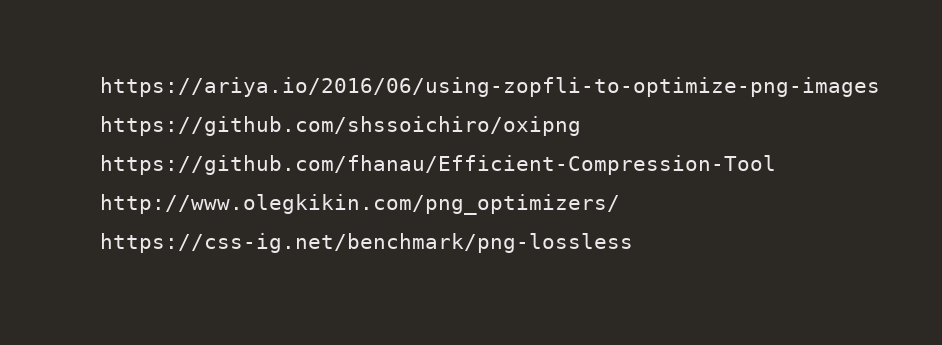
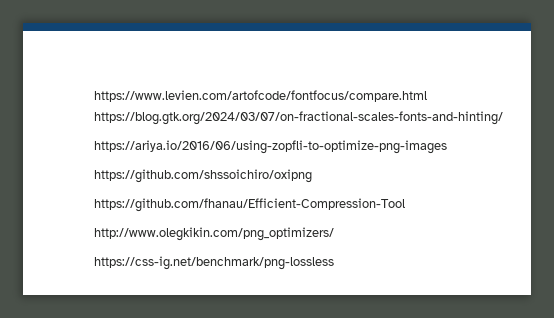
+ https://www.levien.com/artofcode/fontfocus/compare.html https://blog.gtk.org/2024/03/07/on-fractional-scales-fonts-and-hinting/

